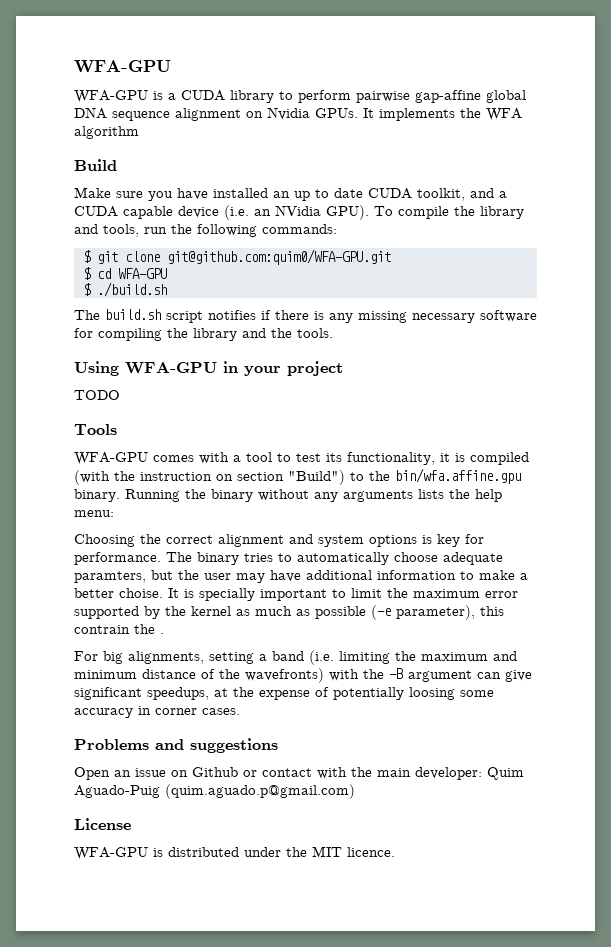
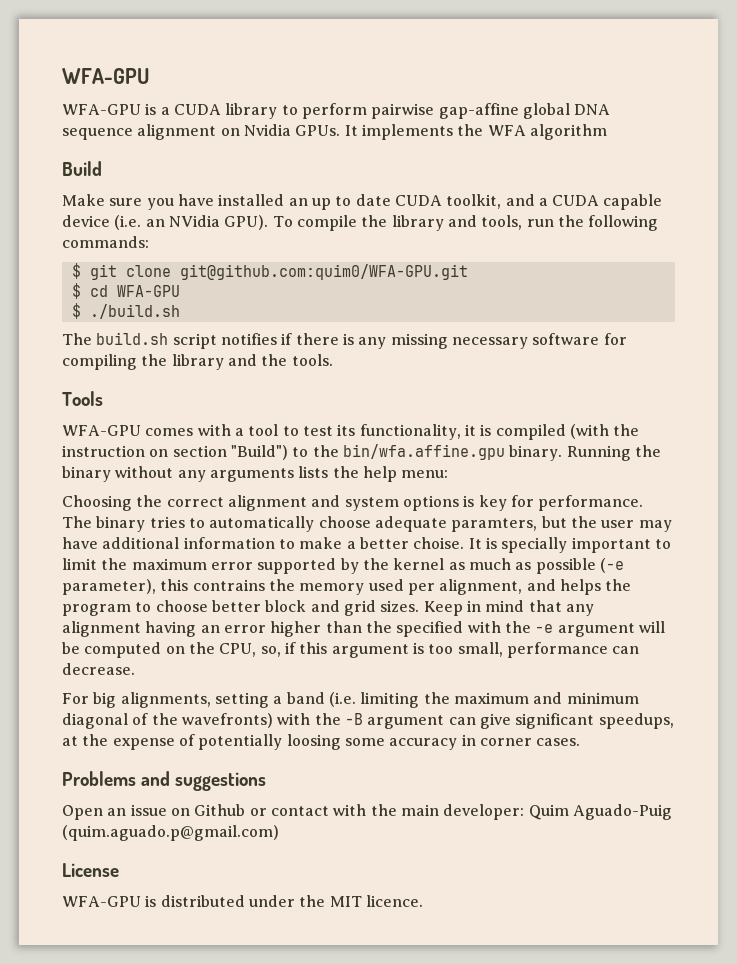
- Using WFA-GPU in your project
- TODO
- It is specially important to limit the maximum error supported by the kernel as much as possible (-e parameter), this contrain the .
+ It is specially important to limit the maximum error supported by the kernel as much as possible (-e parameter), this contrains the memory used per alignment, and helps the program to choose better block and grid sizes. Keep in mind that any alignment having an error higher than the specified with the -e argument will be computed on the CPU, so, if this argument is too small, performance can decrease.
- For big alignments, setting a band (i.e. limiting the maximum and minimum distance of the wavefronts) with the -B argument can give significant speedups, at the expense of potentially loosing some accuracy in corner cases.
+ For big alignments, setting a band (i.e. limiting the maximum and minimum diagonal of the wavefronts) with the -B argument can give significant speedups, at the expense of potentially loosing some accuracy in corner cases.

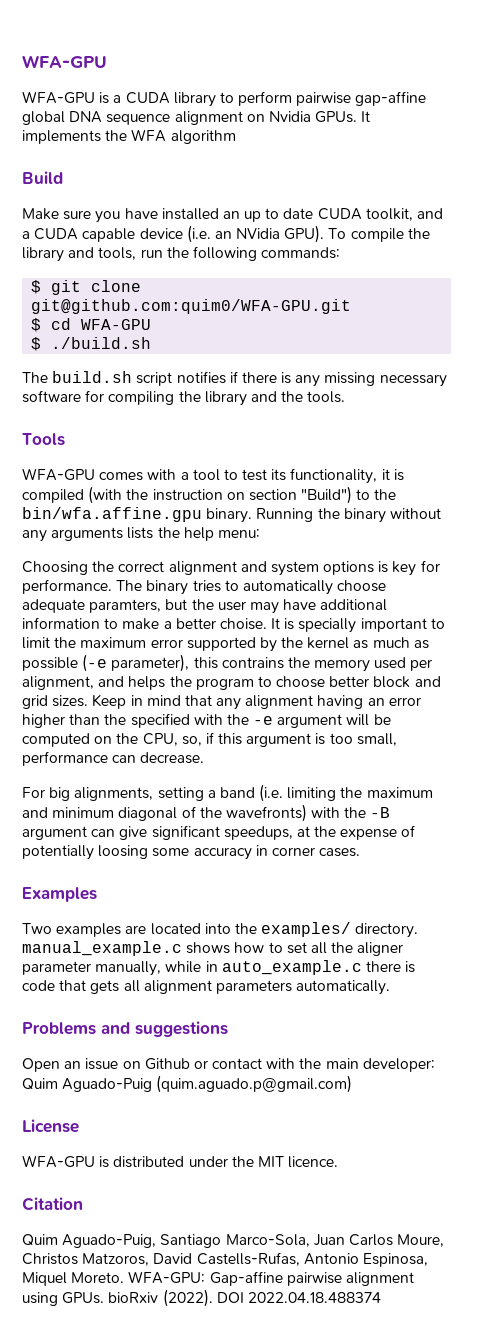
+ Examples
+ Two examples are located into the examples/ directory. manual_example.c shows how to set all the aligner parameter manually, while in auto_example.c there is code that gets all alignment parameters automatically.
+ Citation
+ Quim Aguado-Puig, Santiago Marco-Sola, Juan Carlos Moure, Christos Matzoros, David Castells-Rufas, Antonio Espinosa, Miquel Moreto. WFA-GPU: Gap-affine pairwise alignment using GPUs. bioRxiv (2022). DOI 2022.04.18.488374

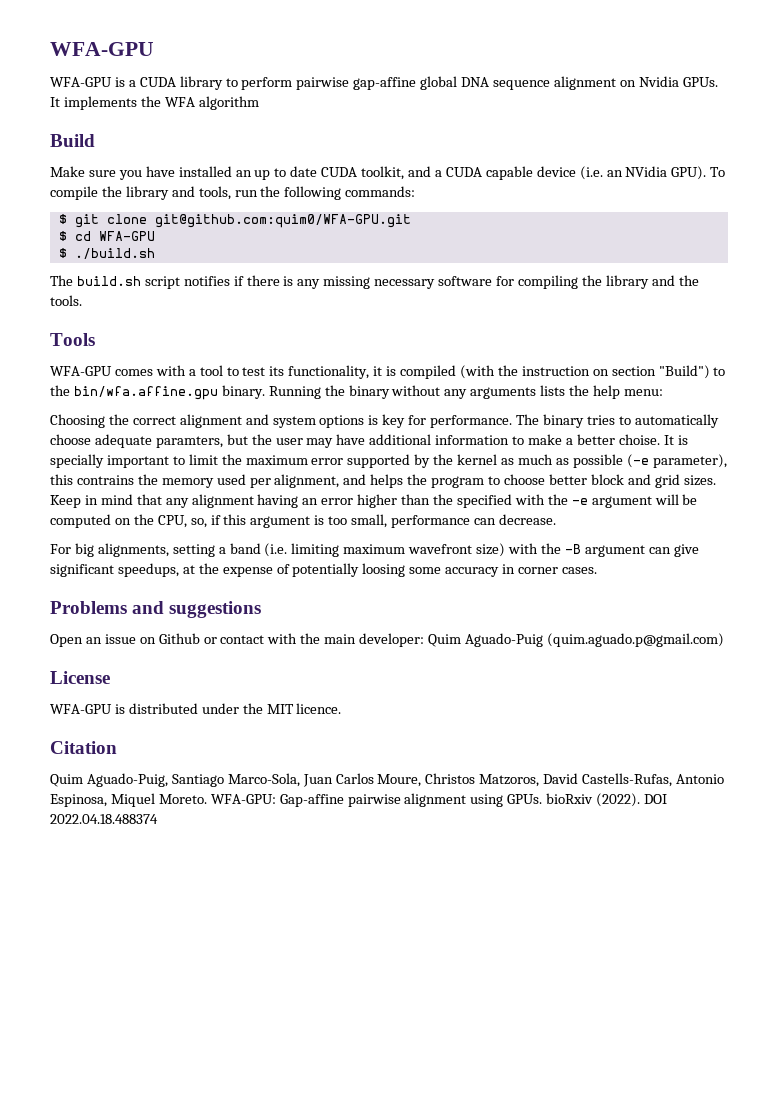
- For big alignments, setting a band (i.e. limiting the maximum and minimum diagonal of the wavefronts) with the -B argument can give significant speedups, at the expense of potentially loosing some accuracy in corner cases.
+ For big alignments, setting a band (i.e. limiting maximum wavefront size) with the -B argument can give significant speedups, at the expense of potentially loosing some accuracy in corner cases.
- Examples
- Two examples are located into the examples/ directory. manual_example.c shows how to set all the aligner parameter manually, while in auto_example.c there is code that gets all alignment parameters automatically.

